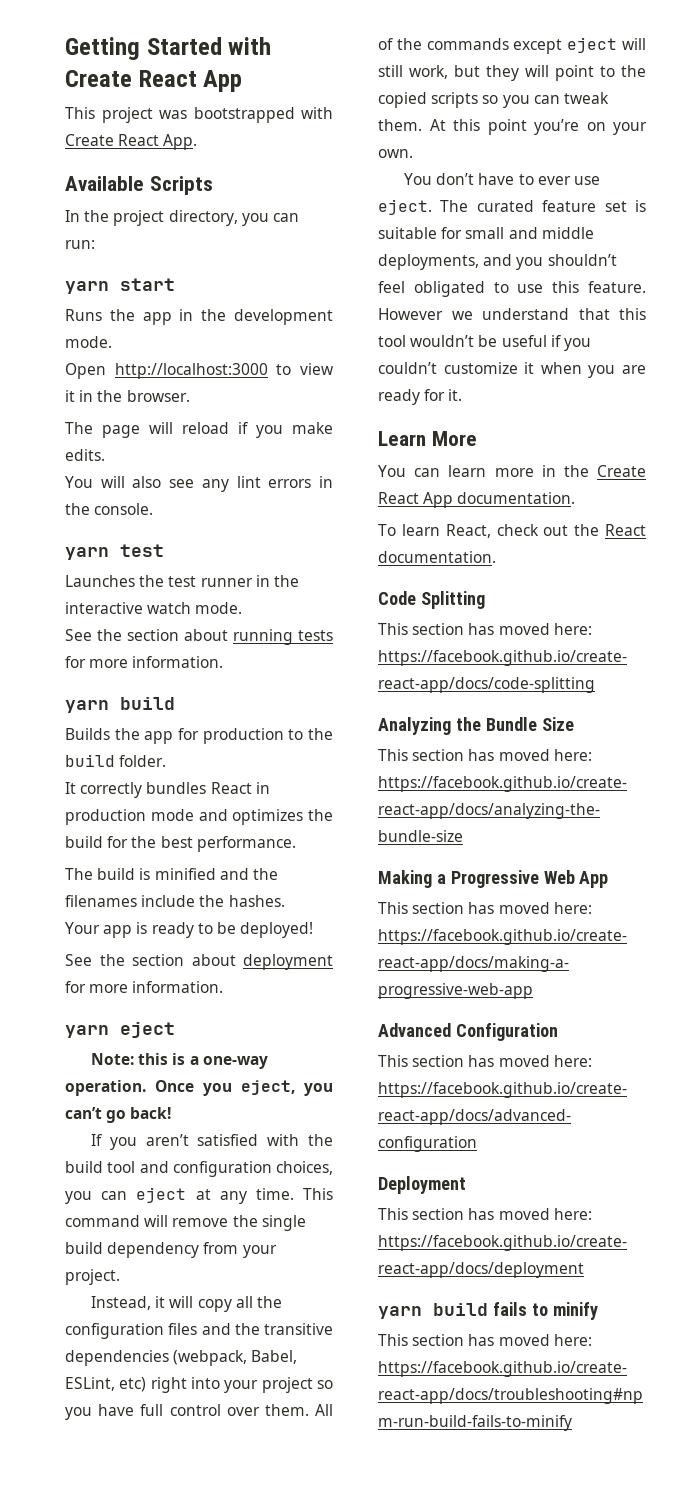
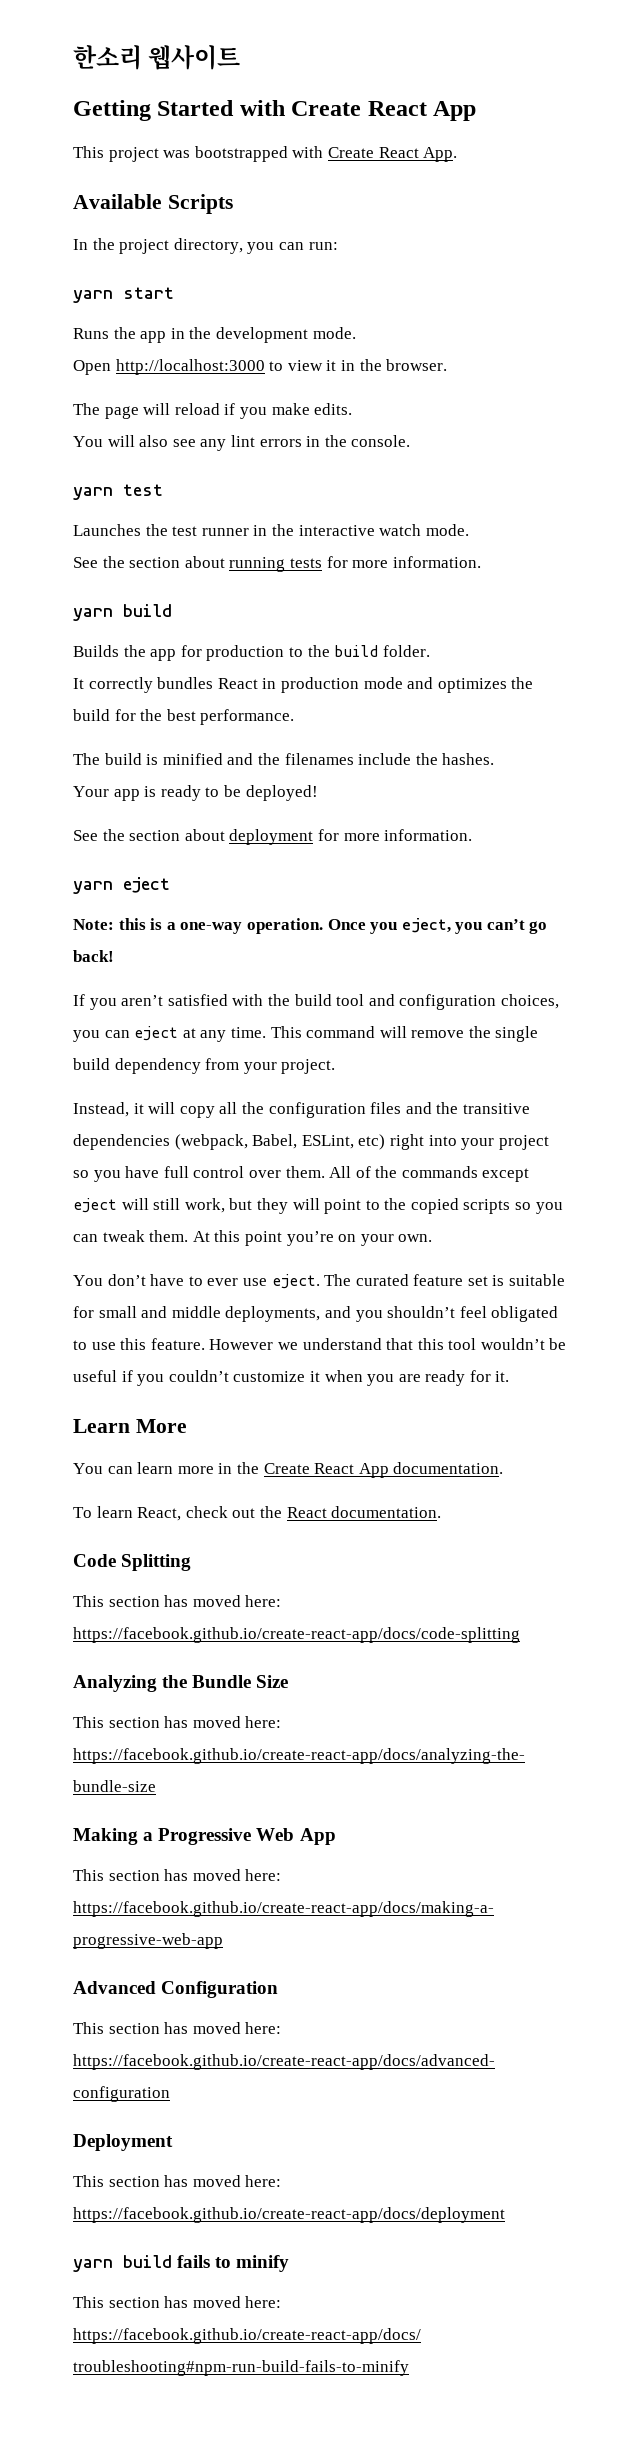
+ 한소리 웹사이트

